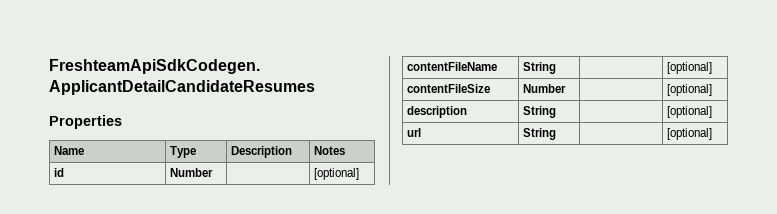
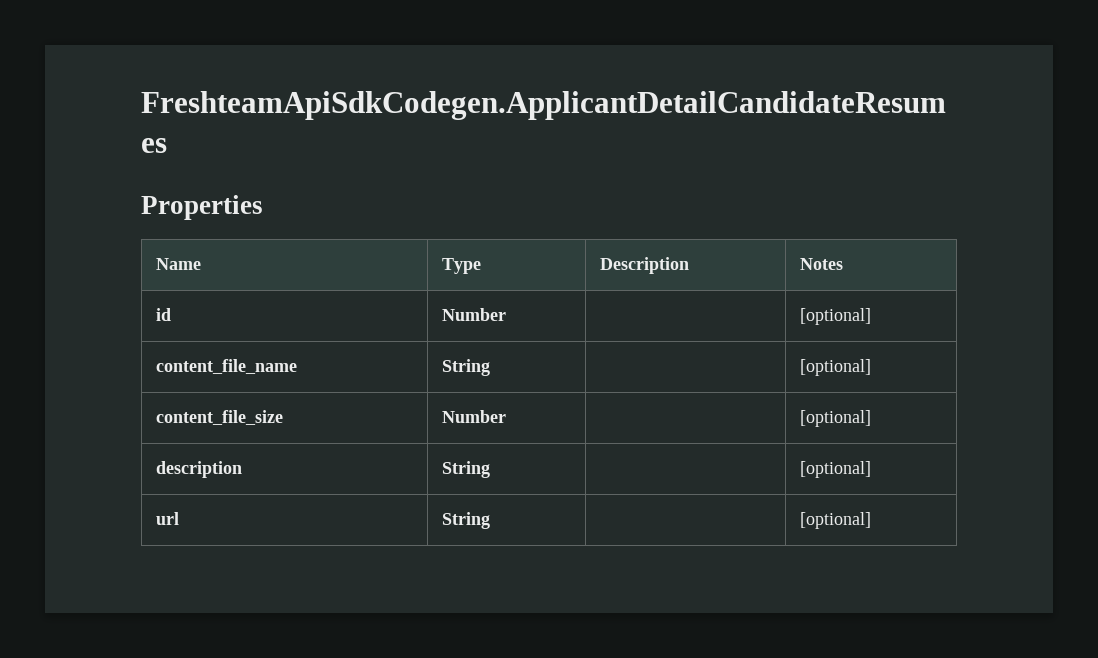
- contentFileName | String | | [optional]
- contentFileSize | Number | | [optional]
+ content_file_name | String | | [optional]
+ content_file_size | Number | | [optional]

